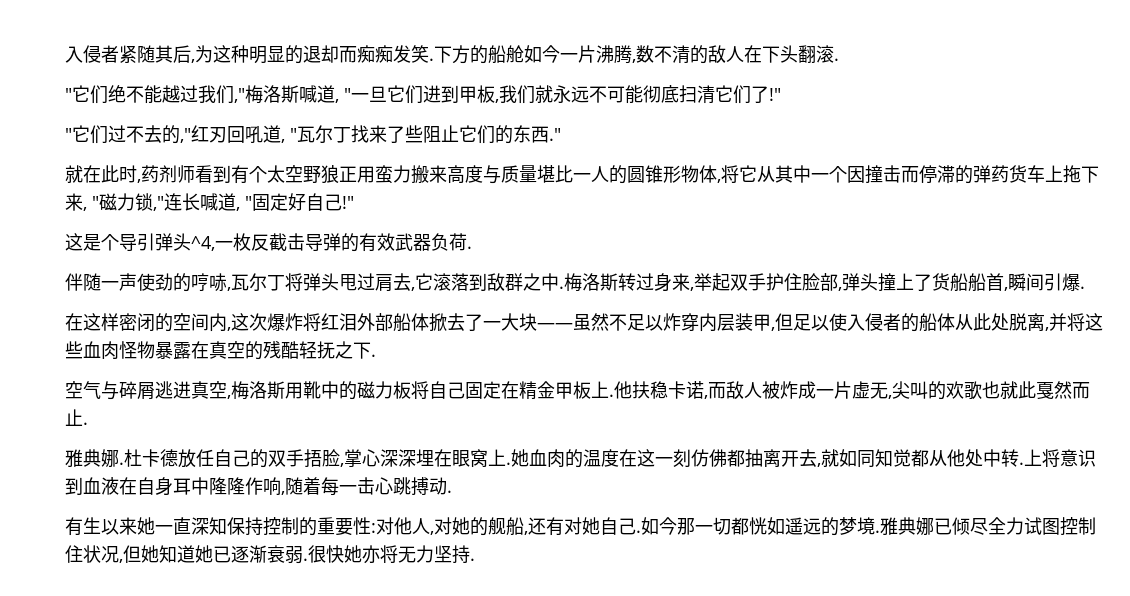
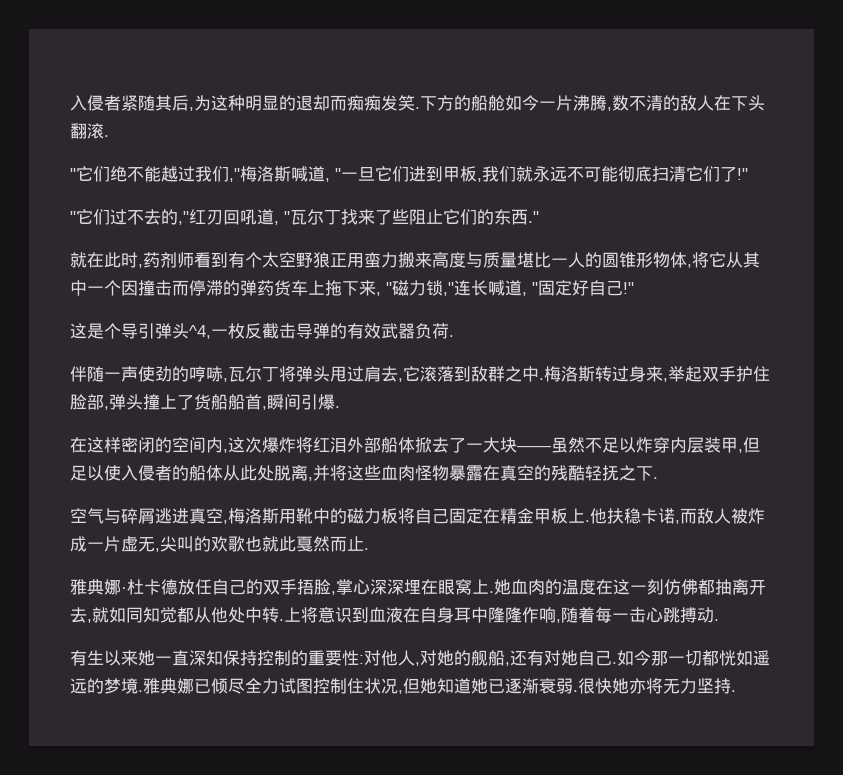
- 雅典娜.杜卡德放任自己的双手捂脸,掌心深深埋在眼窝上.
+ 雅典娜·杜卡德放任自己的双手捂脸,掌心深深埋在眼窝上.

